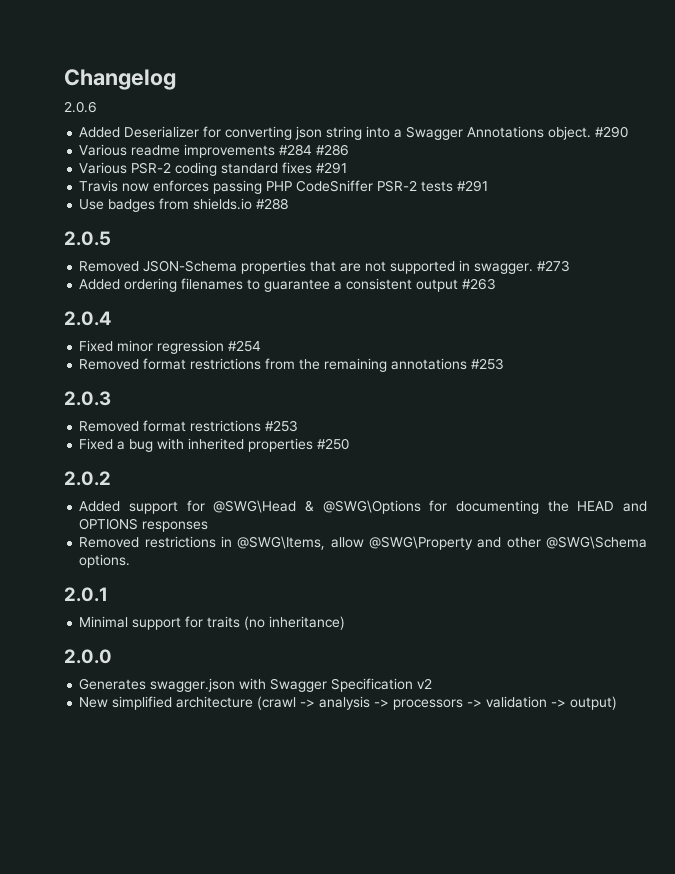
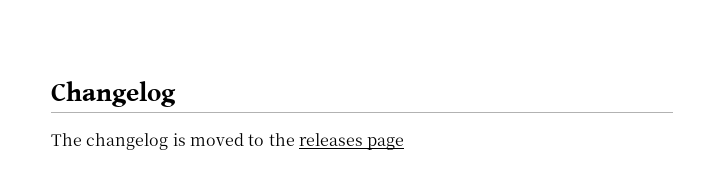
- 2.0.6
- Added Deserializer for converting json string into a Swagger Annotations object. #290
- Various readme improvements #284 #286
- Various PSR-2 coding standard fixes #291
- Travis now enforces passing PHP CodeSniffer PSR-2 tests #291
- Use badges from shields.io #288
- 2.0.5
- Removed JSON-Schema properties that are not supported in swagger. #273
- Added ordering filenames to guarantee a consistent output #263
- 2.0.4
- Fixed minor regression #254
- Removed format restrictions from the remaining annotations #253
- 2.0.3
- Removed format restrictions #253
- Fixed a bug with inherited properties #250
- 2.0.2
- Added support for @SWG\Head & @SWG\Options for documenting the HEAD and OPTIONS responses
- Removed restrictions in @SWG\Items, allow @SWG\Property and other @SWG\Schema options.
- 2.0.1
- Minimal support for traits (no inheritance)
- 2.0.0
- Generates swagger.json with Swagger Specification v2
- New simplified architecture (crawl -> analysis -> processors -> validation -> output)
+ The changelog is moved to the releases page

